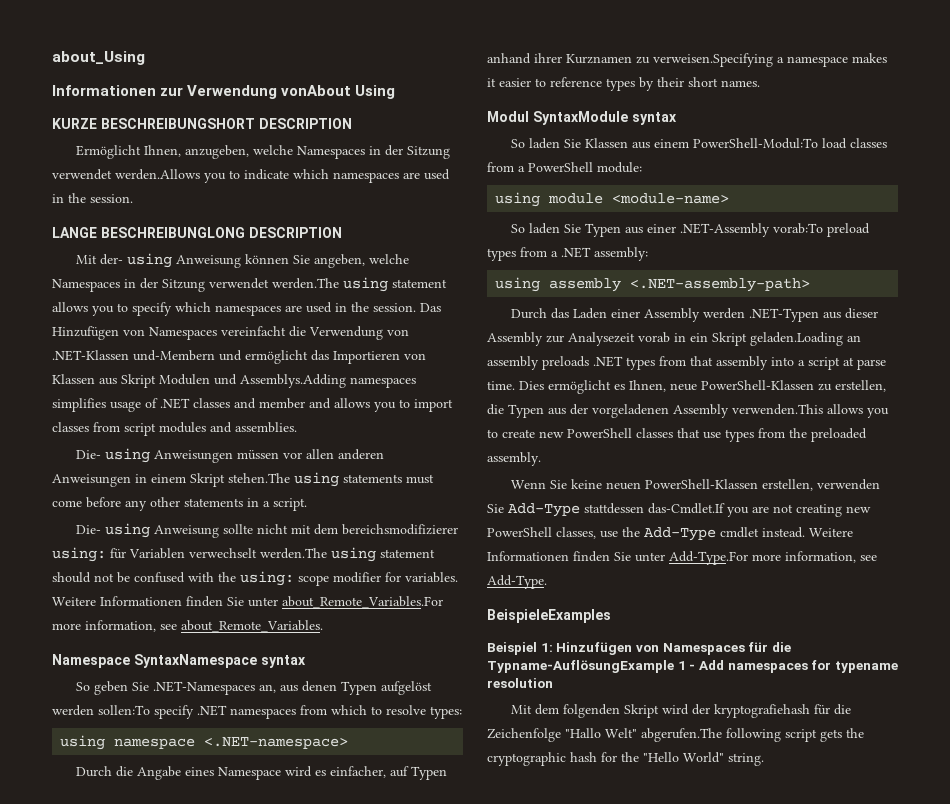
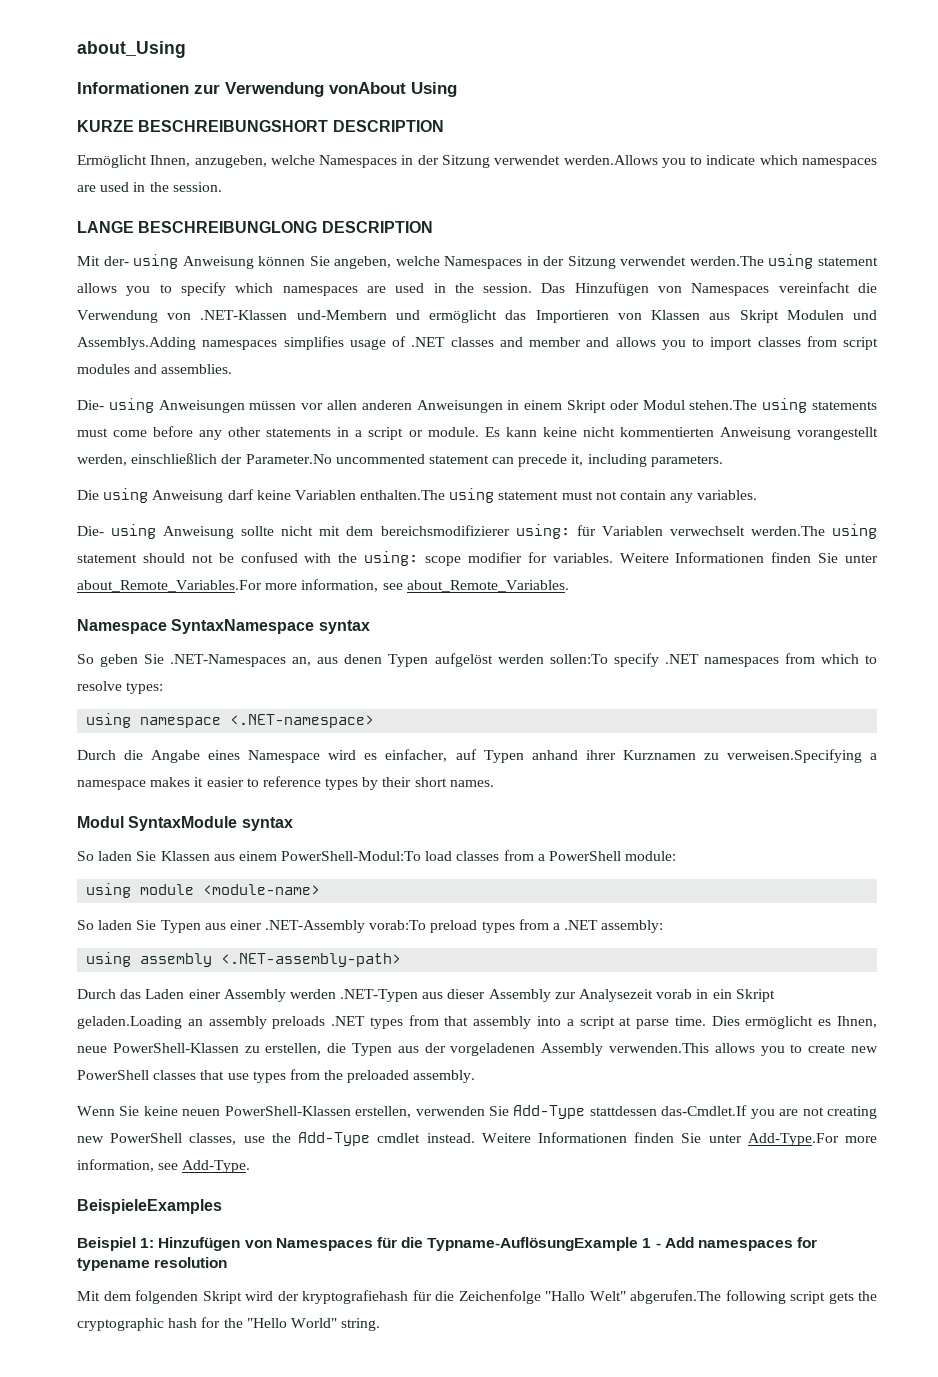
- Die- using Anweisungen müssen vor allen anderen Anweisungen in einem Skript stehen.The using statements must come before any other statements in a script.
+ Die- using Anweisungen müssen vor allen anderen Anweisungen in einem Skript oder Modul stehen.The using statements must come before any other statements in a script or module. Es kann keine nicht kommentierten Anweisung vorangestellt werden, einschließlich der Parameter.No uncommented statement can precede it, including parameters.
+ Die using Anweisung darf keine Variablen enthalten.The using statement must not contain any variables.

